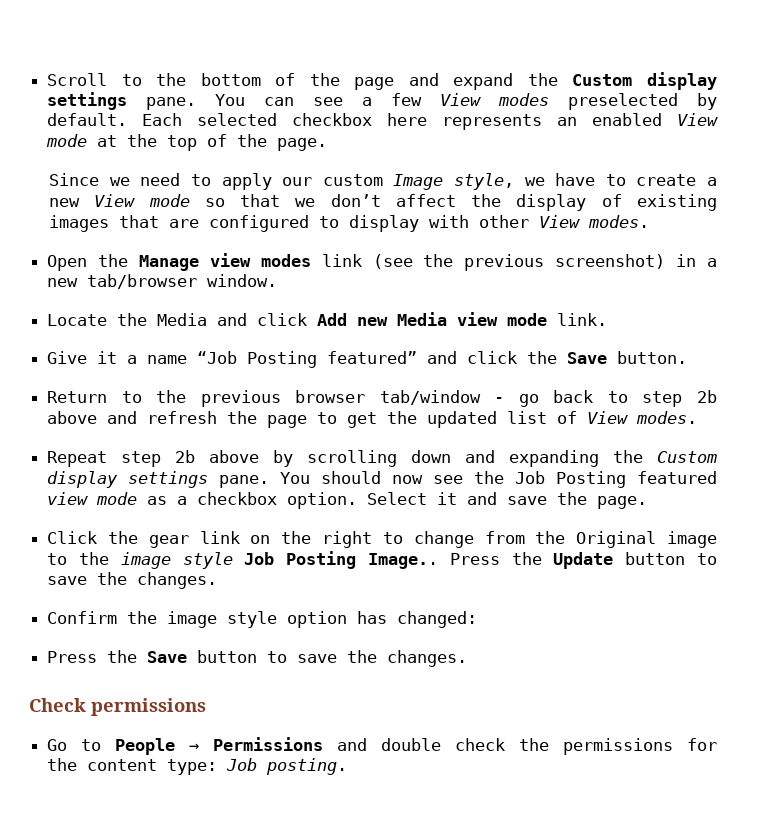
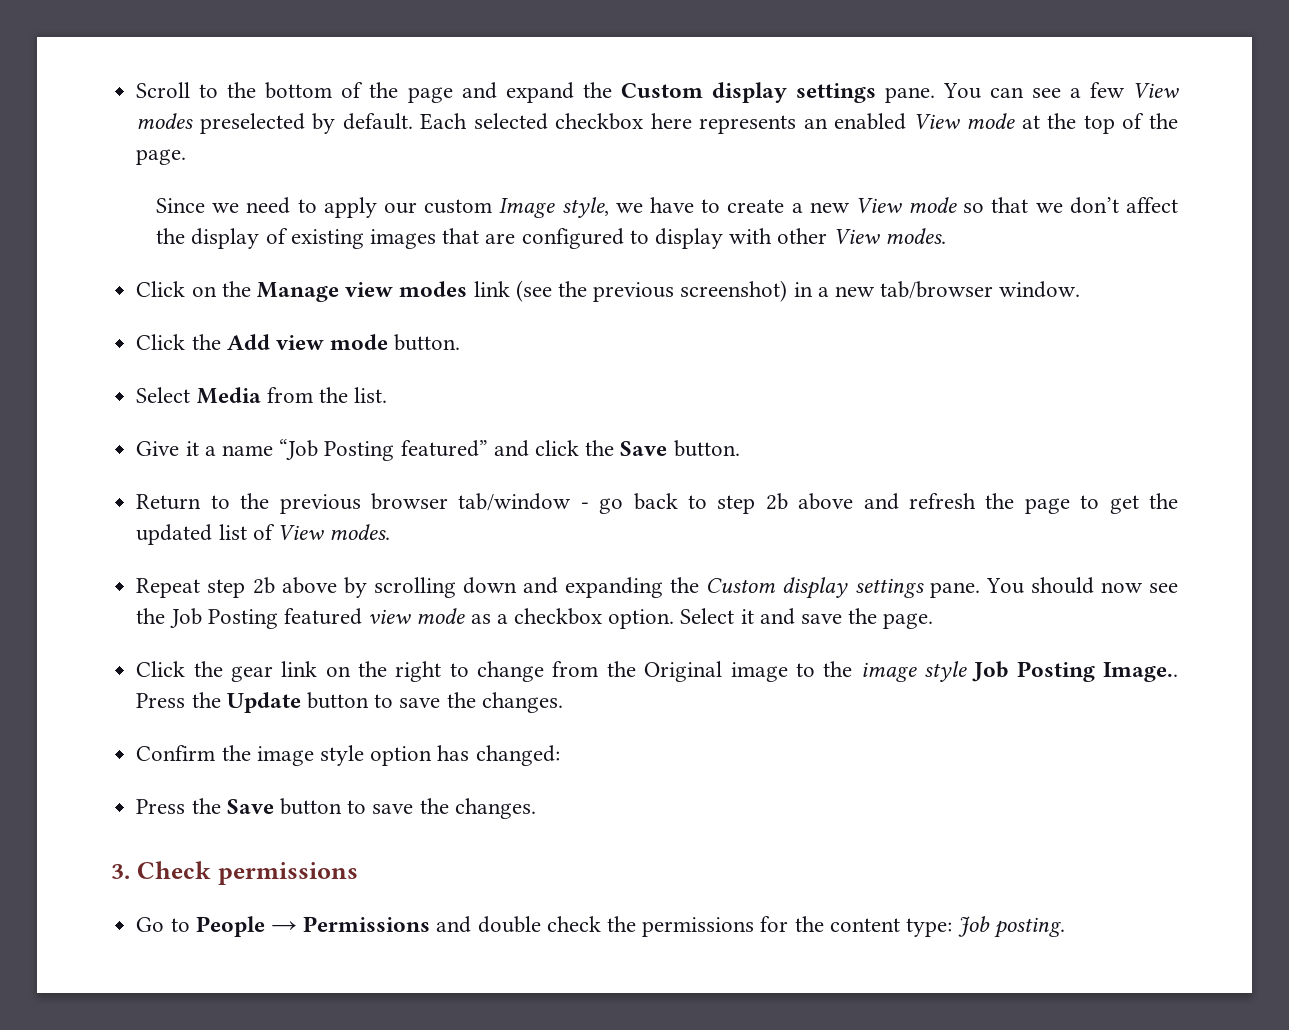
- Open the Manage view modes link (see the previous screenshot) in a new tab/browser window.
+ Click on the Manage view modes link (see the previous screenshot) in a new tab/browser window.
- Locate the Media and click Add new Media view mode link.
+ Click the Add view mode button.
+ Select Media from the list.
- Check permissions
+ 3. Check permissions

